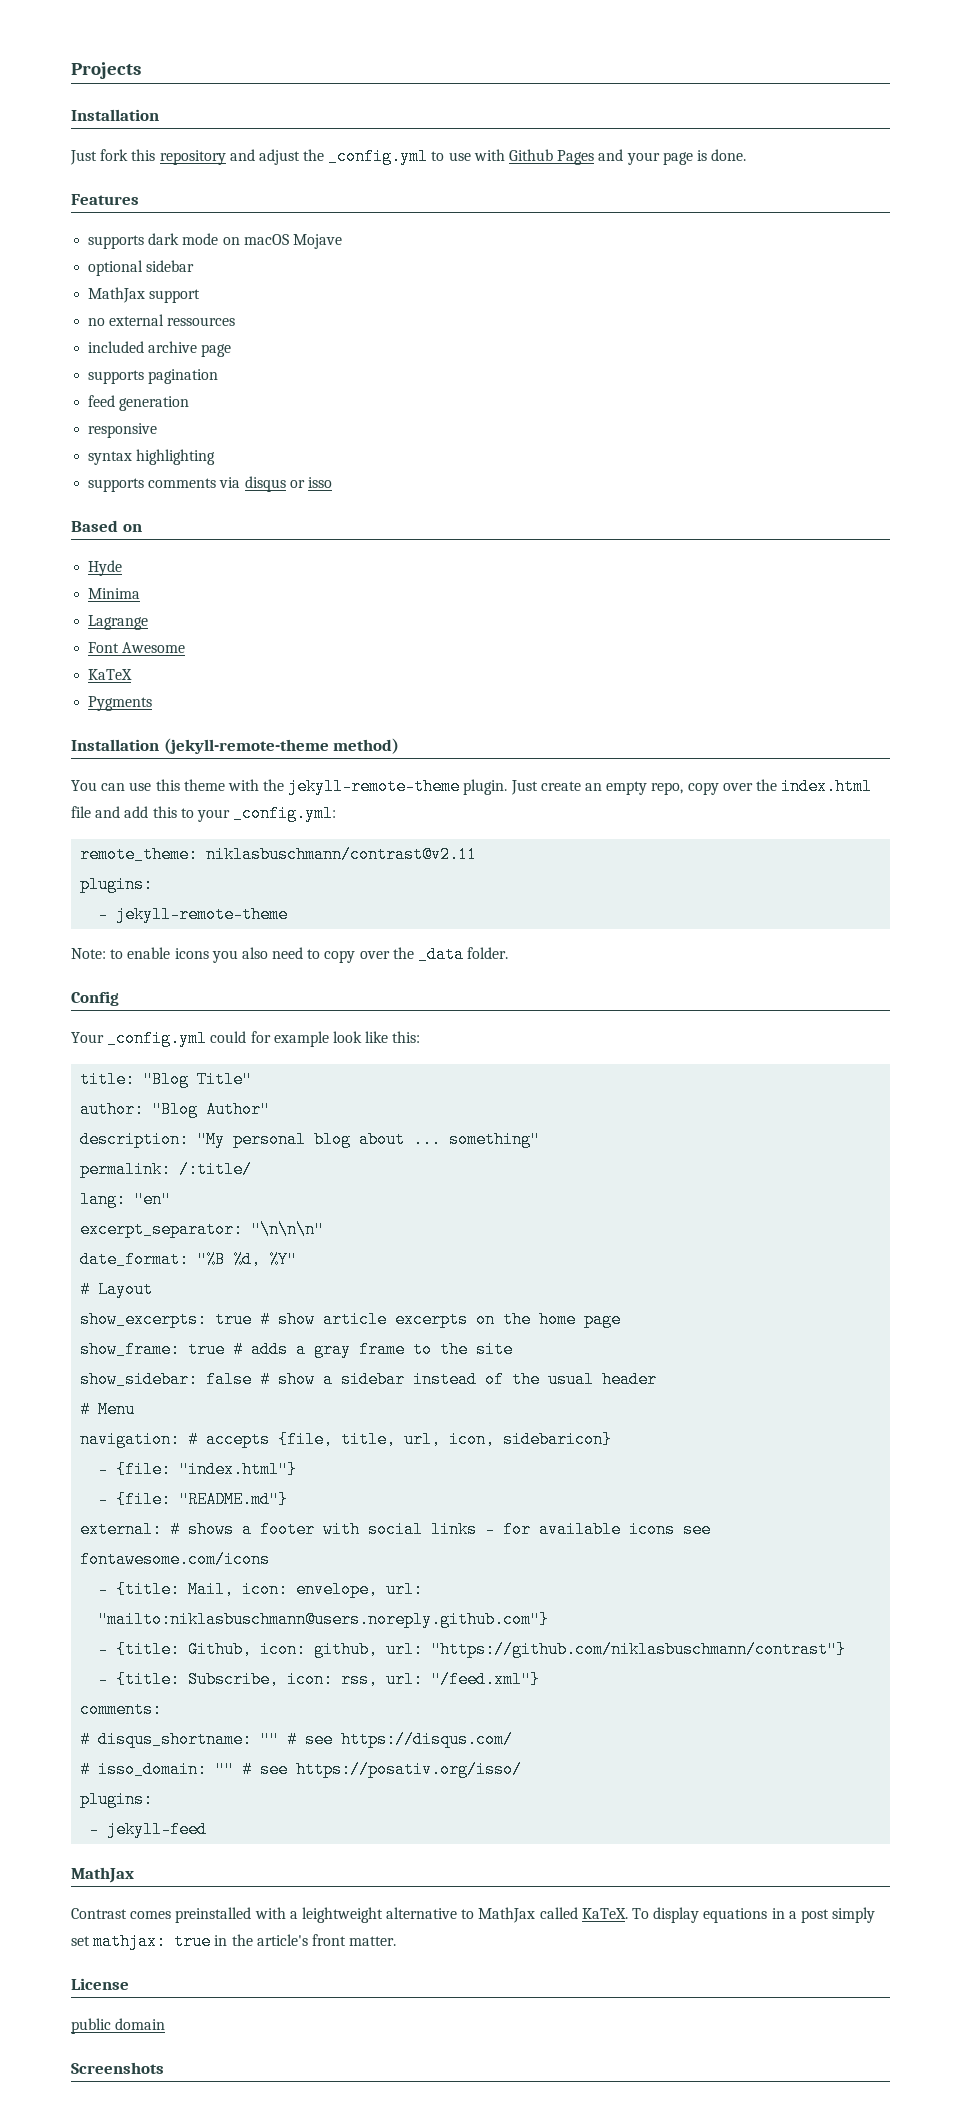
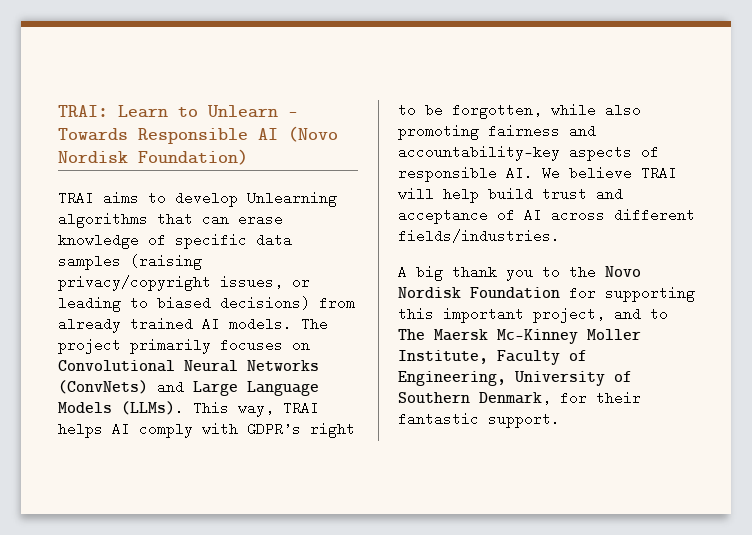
- Projects
- Installation
- Just fork this repository and adjust the _config.yml to use with Github Pages and your page is done.
- Features
- supports dark mode on macOS Mojave
- optional sidebar
- MathJax support
- no external ressources
- included archive page
- supports pagination
- feed generation
- responsive
- syntax highlighting
- supports comments via disqus or isso
- Based on
- Hyde
- Minima
- Lagrange
- Font Awesome
- KaTeX
- Pygments
- Installation (jekyll-remote-theme method)
- You can use this theme with the jekyll-remote-theme plugin. Just create an empty repo, copy over the index.html file and add this to your _config.yml:
- remote_theme: niklasbuschmann/contrast@v2.11
- plugins:
- - jekyll-remote-theme
- Note: to enable icons you also need to copy over the _data folder.
- Config
- Your _config.yml could for example look like this:
- title: "Blog Title"
- author: "Blog Author"
- description: "My personal blog about ... something"
- permalink: /:title/
- lang: "en"
- excerpt_separator: "\n\n\n"
- date_format: "%B %d, %Y"
- # Layout
- show_excerpts: true # show article excerpts on the home page
- show_frame: true # adds a gray frame to the site
- show_sidebar: false # show a sidebar instead of the usual header
- # Menu
- navigation: # accepts {file, title, url, icon, sidebaricon}
- - {file: "index.html"}
- - {file: "README.md"}
- external: # shows a footer with social links - for available icons see fontawesome.com/icons
- - {title: Mail, icon: envelope, url: "mailto:niklasbuschmann@users.noreply.github.com"}
- - {title: Github, icon: github, url: "https://github.com/niklasbuschmann/contrast"}
- - {title: Subscribe, icon: rss, url: "/feed.xml"}
- comments:
- # disqus_shortname: "" # see https://disqus.com/
- # isso_domain: "" # see https://posativ.org/isso/
- plugins:
- - jekyll-feed
- MathJax
- Contrast comes preinstalled with a leightweight alternative to MathJax called KaTeX. To display equations in a post simply set mathjax: true in the article's front matter.
- License
- public domain
- Screenshots
+ TRAI: Learn to Unlearn – Towards Responsible AI (Novo Nordisk Foundation)
+ TRAI aims to develop Unlearning algorithms that can erase knowledge of specific data samples (raising privacy/copyright issues, or leading to biased decisions) from already trained AI models. The project primarily focuses on Convolutional Neural Networks (ConvNets) and Large Language Models (LLMs). This way, TRAI helps AI comply with GDPR’s right to be forgotten, while also promoting fairness and accountability—key aspects of responsible AI. We believe TRAI will help build trust and acceptance of AI across different fields/industries.
+ A big thank you to the Novo Nordisk Foundation for supporting this important project, and to The Maersk Mc-Kinney Moller Institute, Faculty of Engineering, University of Southern Denmark, for their fantastic support.

